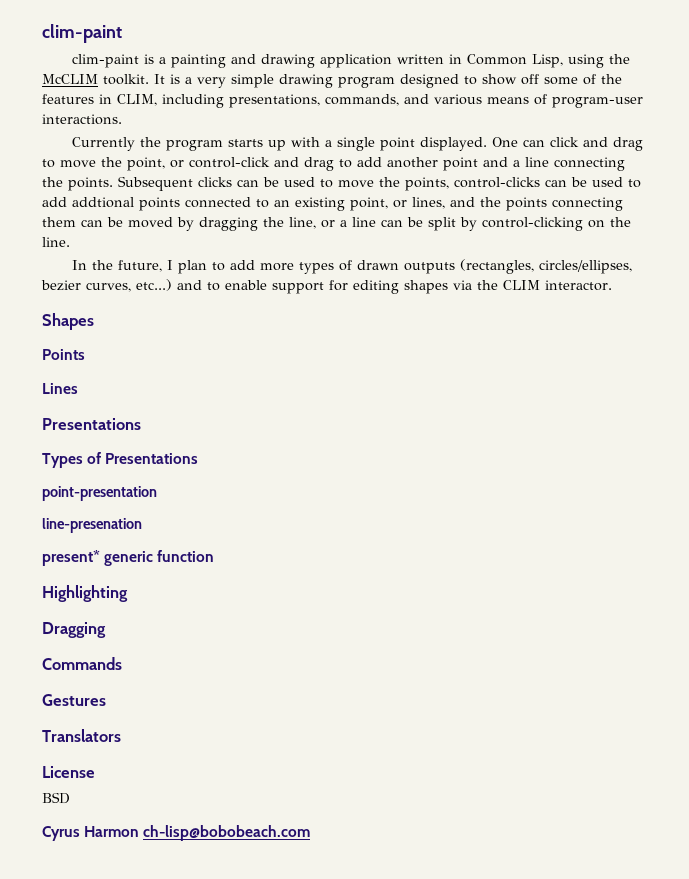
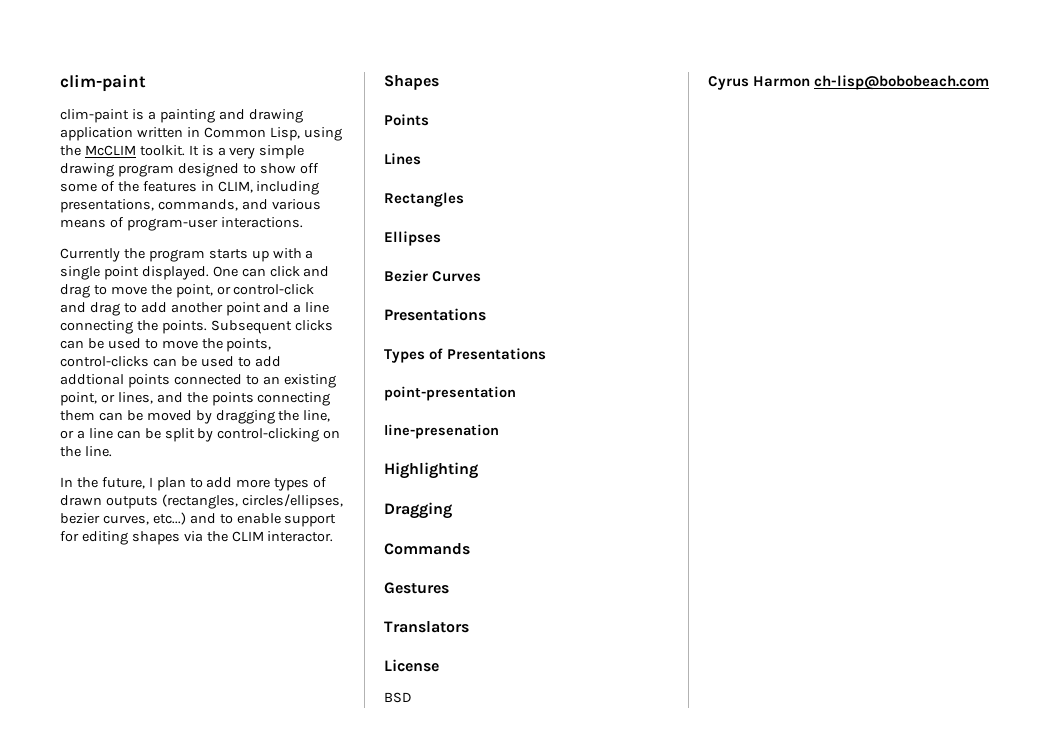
+ Rectangles
+ Ellipses
+ Bezier Curves
- present* generic function

